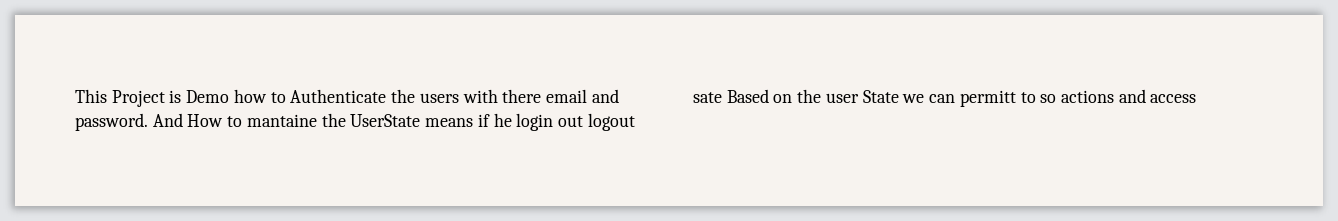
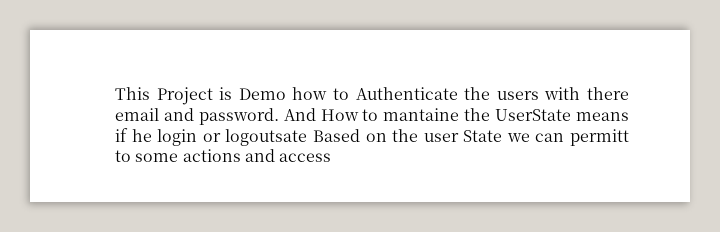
- And How to mantaine the UserState means if he login out logout sate Based on the user State we can permitt to so actions and access
+ And How to mantaine the UserState means if he login or logoutsate Based on the user State we can permitt to some actions and access

